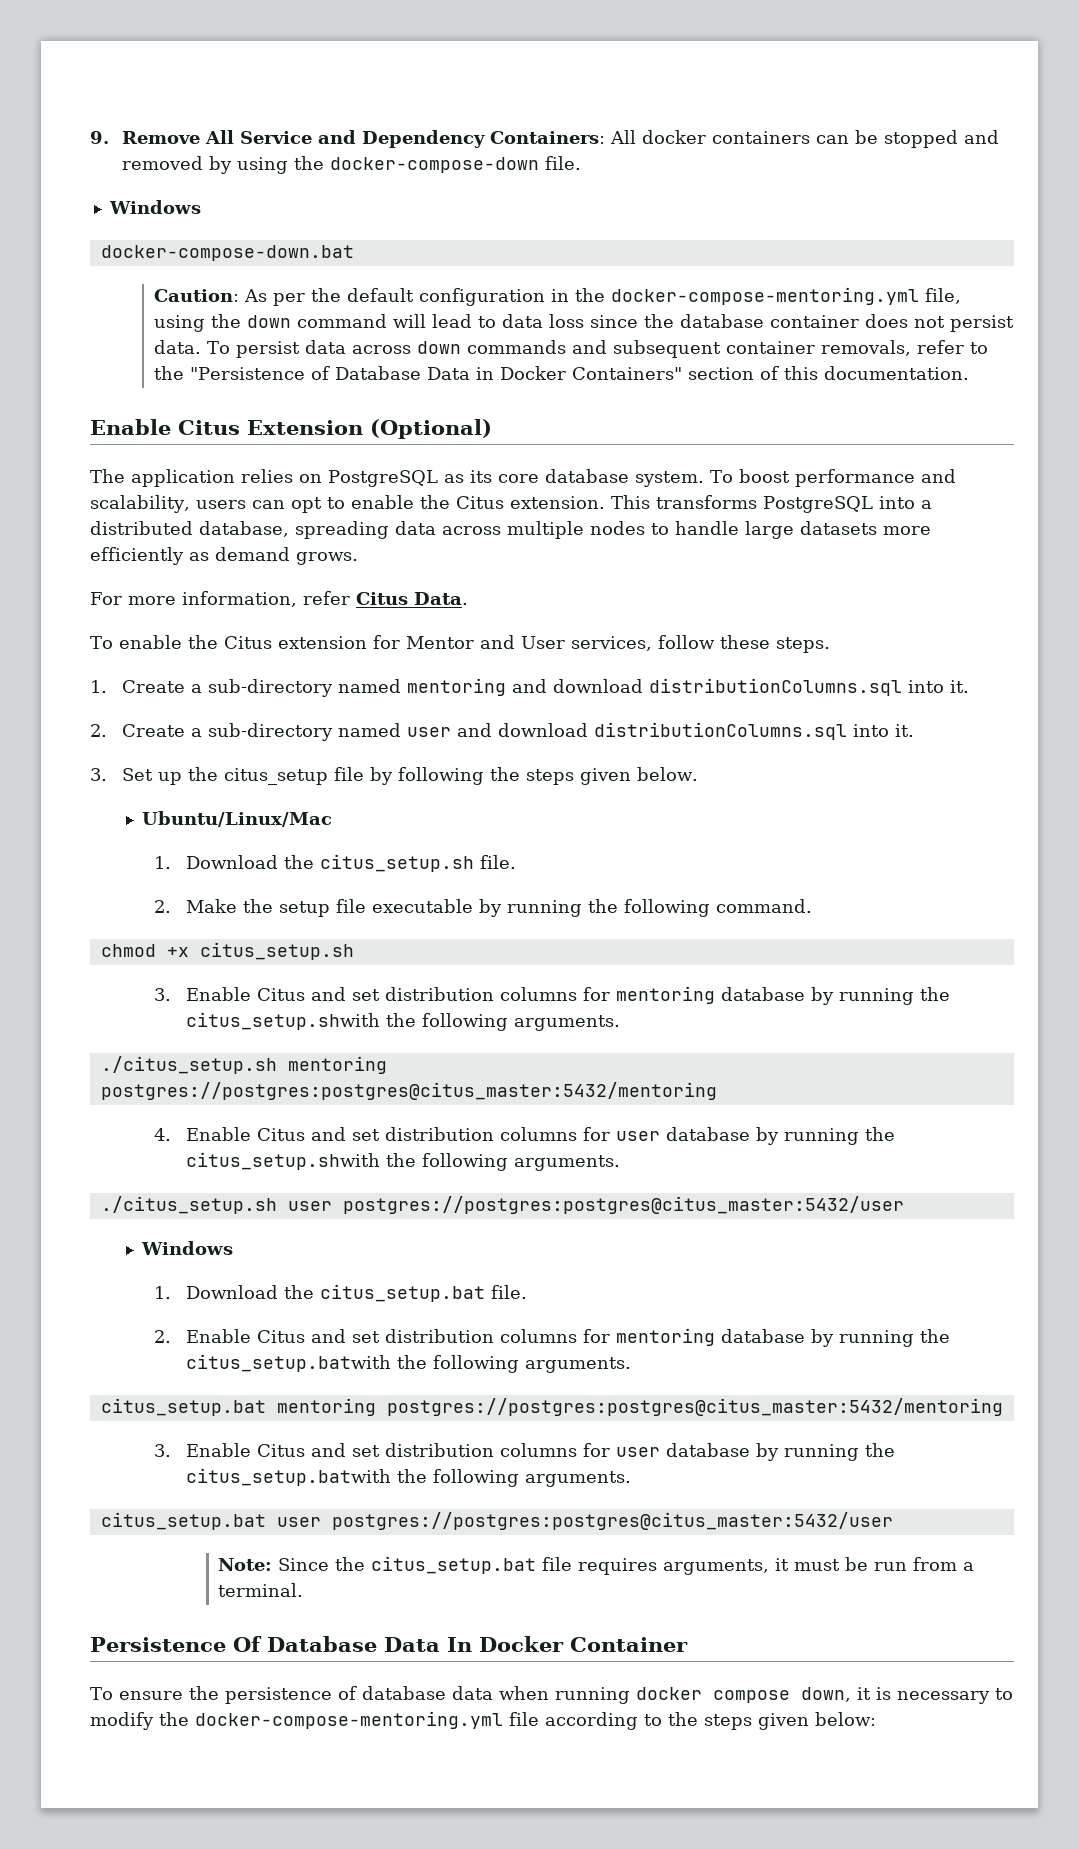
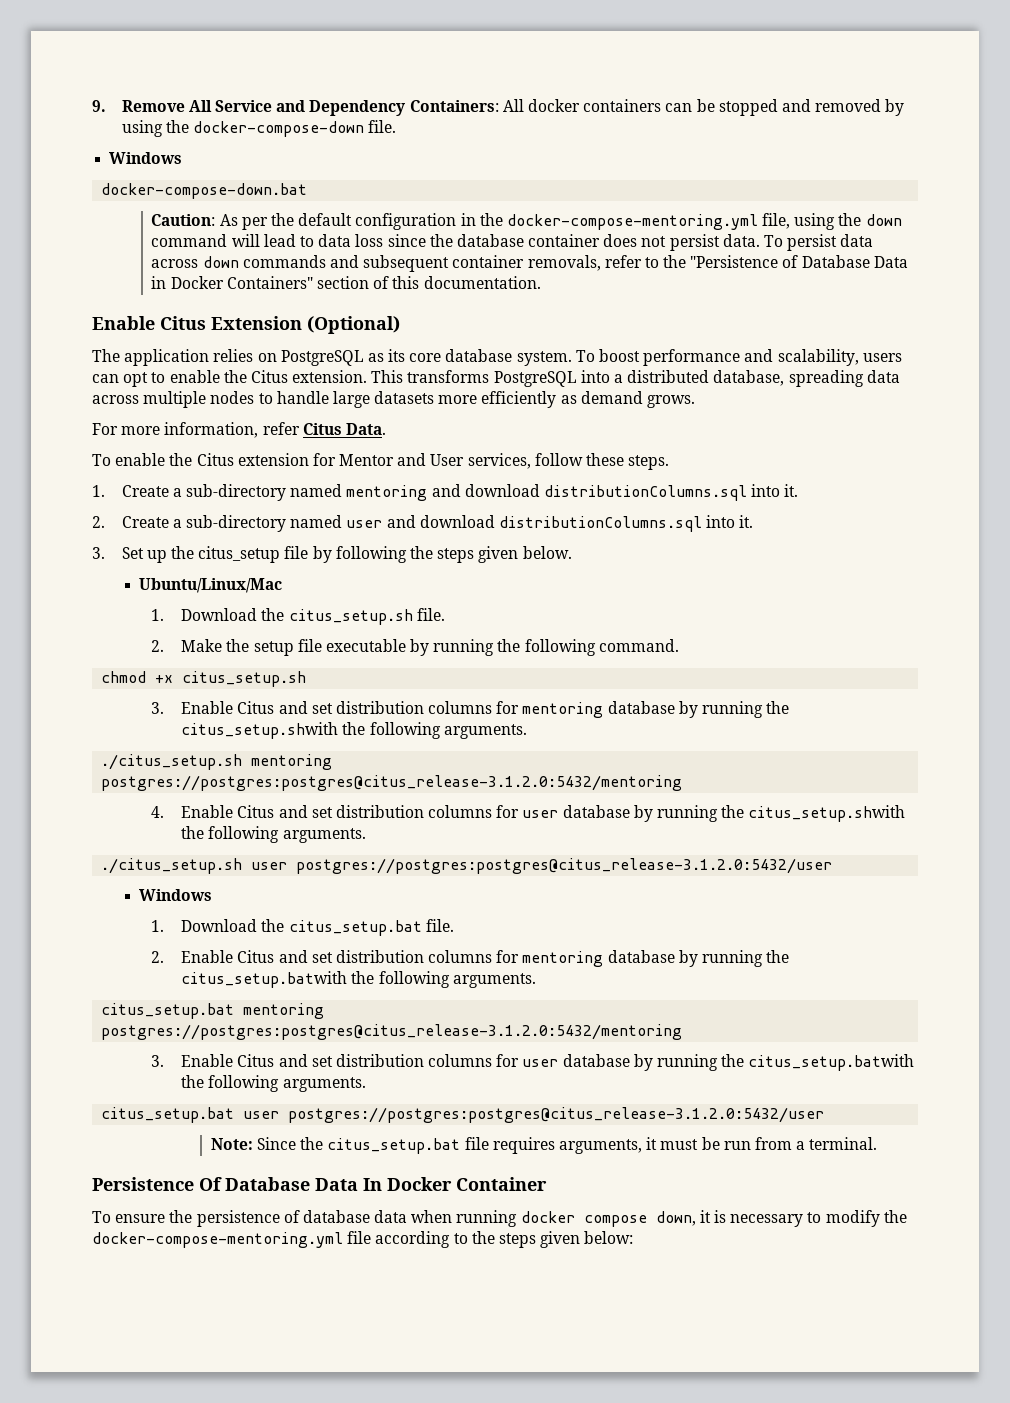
- ./citus_setup.sh mentoring postgres://postgres:postgres@citus_master:5432/mentoring
+ ./citus_setup.sh mentoring postgres://postgres:postgres@citus_release-3.1.2.0:5432/mentoring
- ./citus_setup.sh user postgres://postgres:postgres@citus_master:5432/user
+ ./citus_setup.sh user postgres://postgres:postgres@citus_release-3.1.2.0:5432/user
- citus_setup.bat mentoring postgres://postgres:postgres@citus_master:5432/mentoring
+ citus_setup.bat mentoring postgres://postgres:postgres@citus_release-3.1.2.0:5432/mentoring
- citus_setup.bat user postgres://postgres:postgres@citus_master:5432/user
+ citus_setup.bat user postgres://postgres:postgres@citus_release-3.1.2.0:5432/user

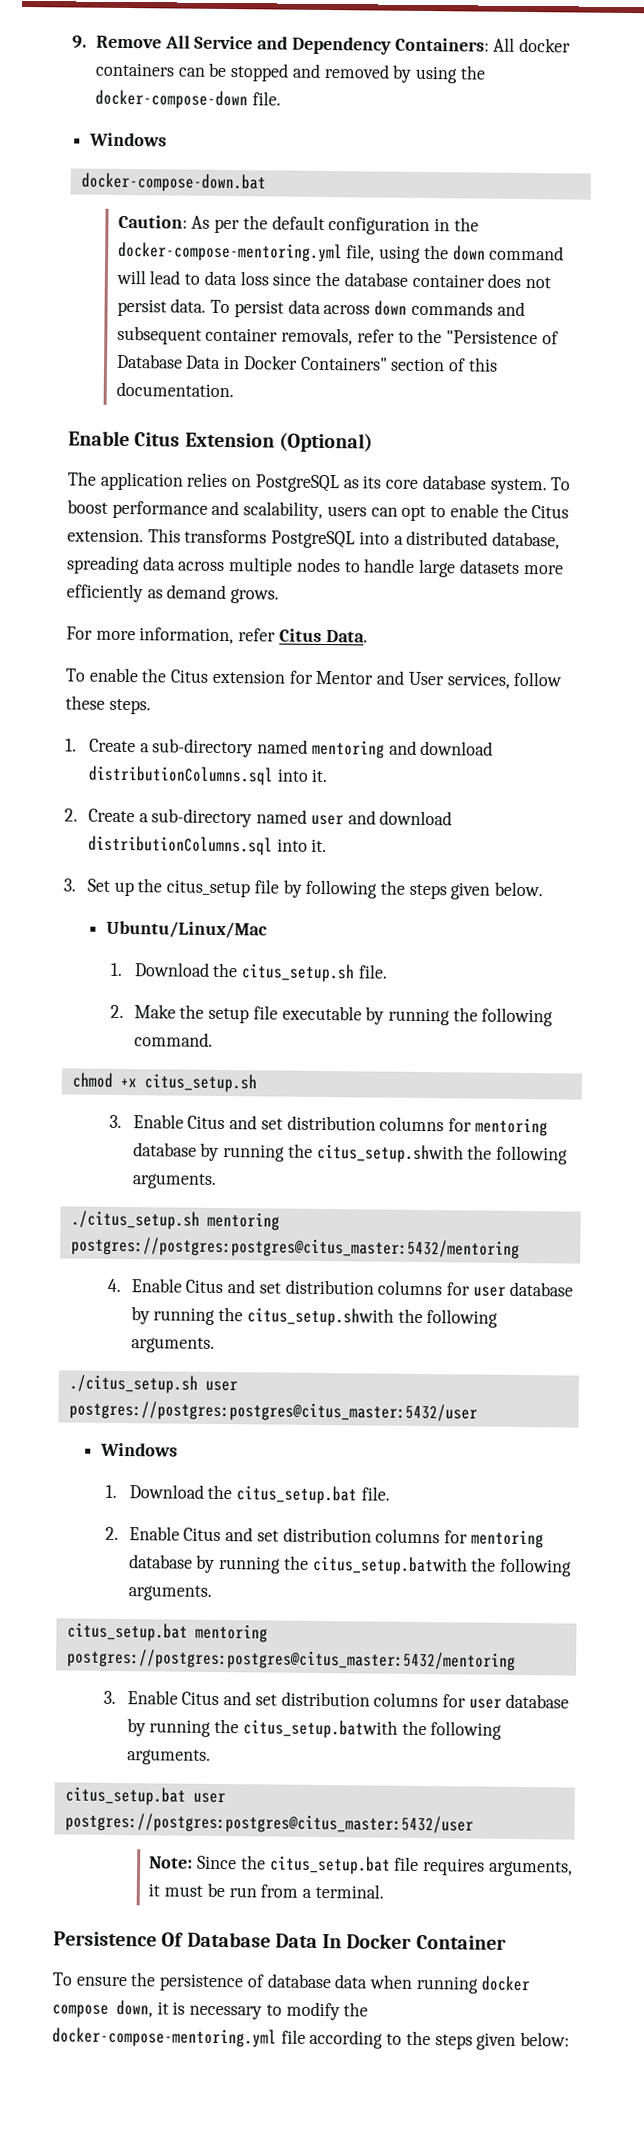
- ./citus_setup.sh mentoring postgres://postgres:postgres@citus_release-3.1.2.0:5432/mentoring
+ ./citus_setup.sh mentoring postgres://postgres:postgres@citus_master:5432/mentoring
- ./citus_setup.sh user postgres://postgres:postgres@citus_release-3.1.2.0:5432/user
+ ./citus_setup.sh user postgres://postgres:postgres@citus_master:5432/user
- citus_setup.bat mentoring postgres://postgres:postgres@citus_release-3.1.2.0:5432/mentoring
+ citus_setup.bat mentoring postgres://postgres:postgres@citus_master:5432/mentoring
- citus_setup.bat user postgres://postgres:postgres@citus_release-3.1.2.0:5432/user
+ citus_setup.bat user postgres://postgres:postgres@citus_master:5432/user

